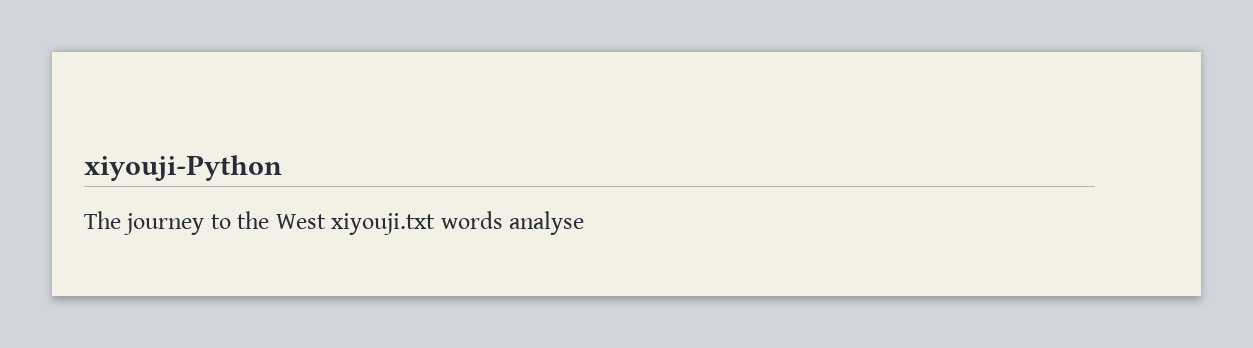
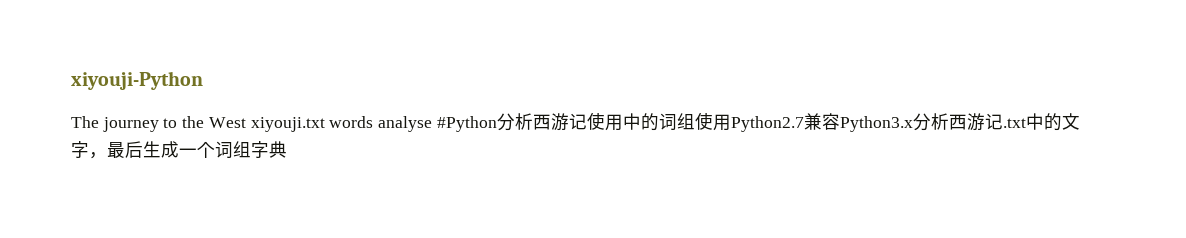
- The journey to the West xiyouji.txt words analyse
+ The journey to the West xiyouji.txt words analyse #Python分析西游记使用中的词组使用Python2.7兼容Python3.x分析西游记.txt中的文字，最后生成一个词组字典

